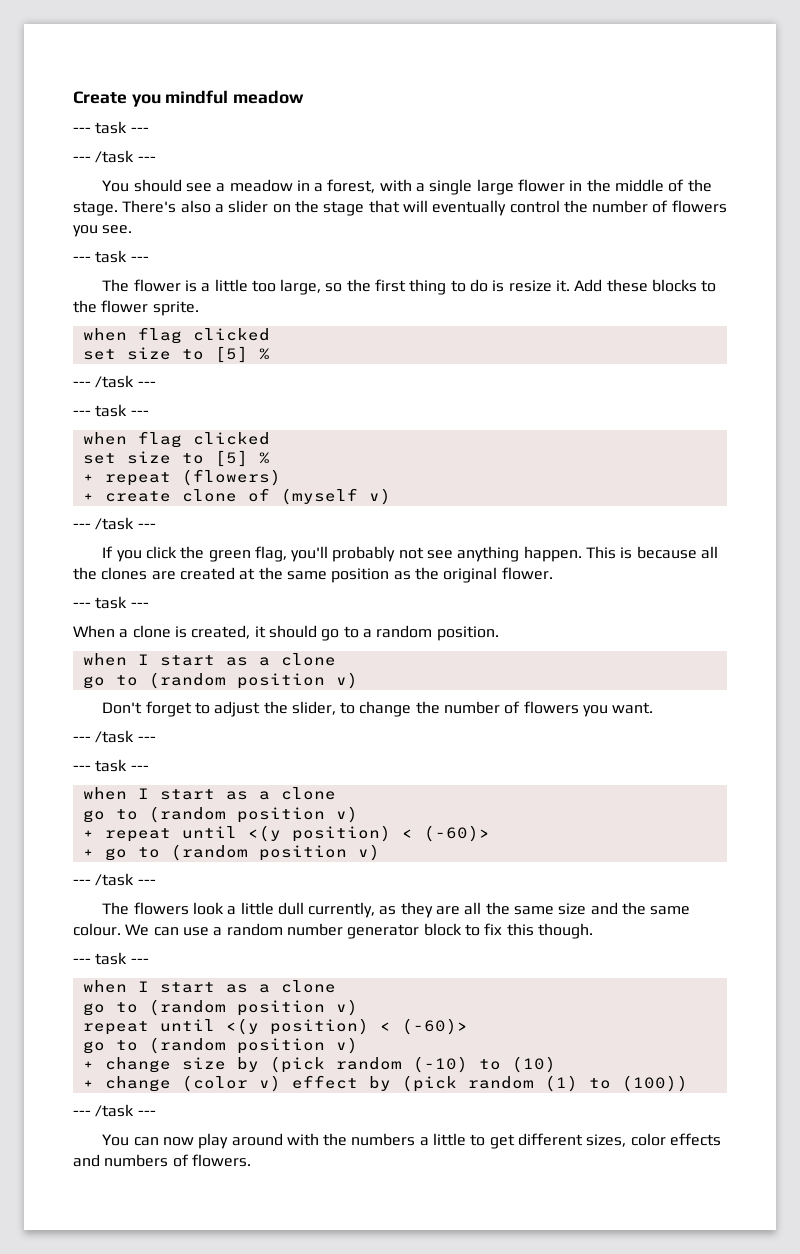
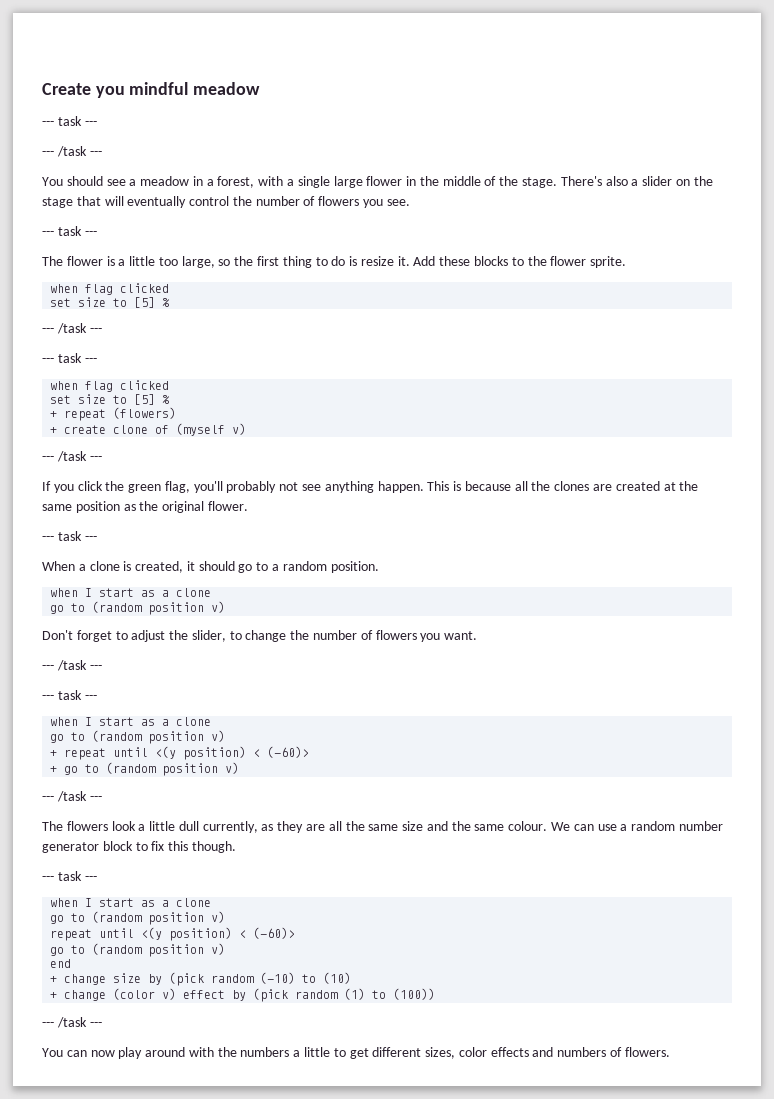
+ end

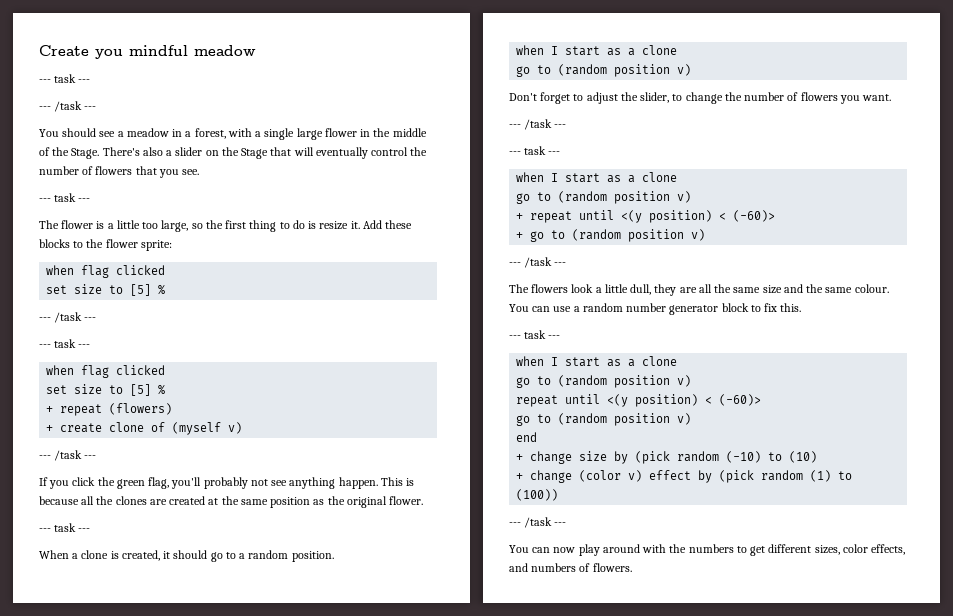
- You should see a meadow in a forest, with a single large flower in the middle of the stage.
+ You should see a meadow in a forest, with a single large flower in the middle of the Stage.
- There's also a slider on the stage that will eventually control the number of flowers you see.
+ There's also a slider on the Stage that will eventually control the number of flowers that you see.
- Add these blocks to the flower sprite.
+ Add these blocks to the flower sprite:
- The flowers look a little dull currently, as they are all the same size and the same colour.
+ The flowers look a little dull, they are all the same size and the same colour.
- We can use a random number generator block to fix this though.
+ You can use a random number generator block to fix this.
- You can now play around with the numbers a little to get different sizes, color effects and numbers of flowers.
+ You can now play around with the numbers to get different sizes, color effects, and numbers of flowers.

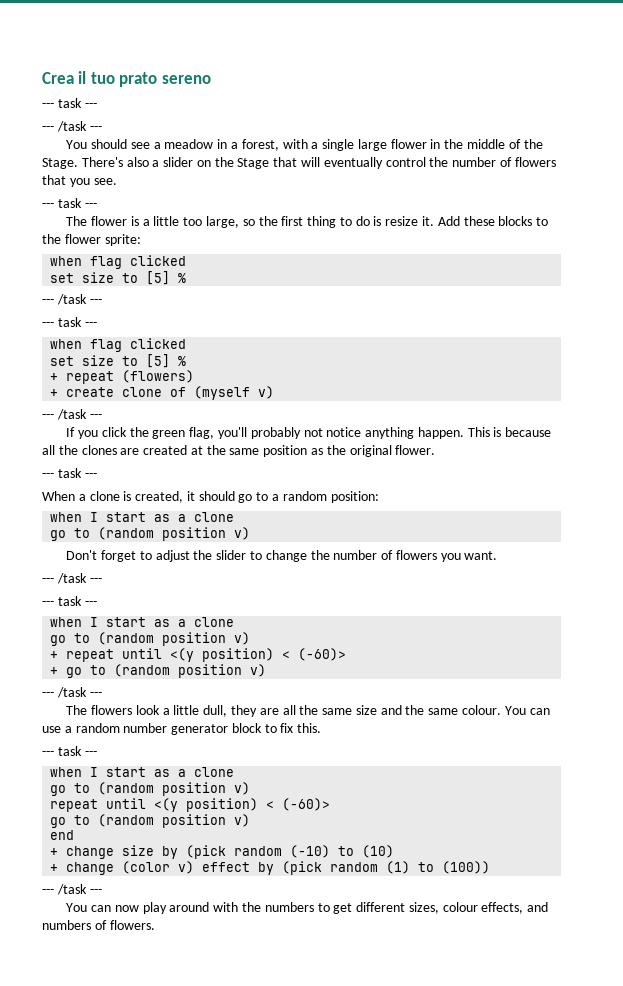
- Create you mindful meadow
+ Crea il tuo prato sereno
- If you click the green flag, you'll probably not see anything happen.
+ If you click the green flag, you'll probably not notice anything happen.
- When a clone is created, it should go to a random position.
+ When a clone is created, it should go to a random position:
- Don't forget to adjust the slider, to change the number of flowers you want.
+ Don't forget to adjust the slider to change the number of flowers you want.
- You can now play around with the numbers to get different sizes, color effects, and numbers of flowers.
+ You can now play around with the numbers to get different sizes, colour effects, and numbers of flowers.

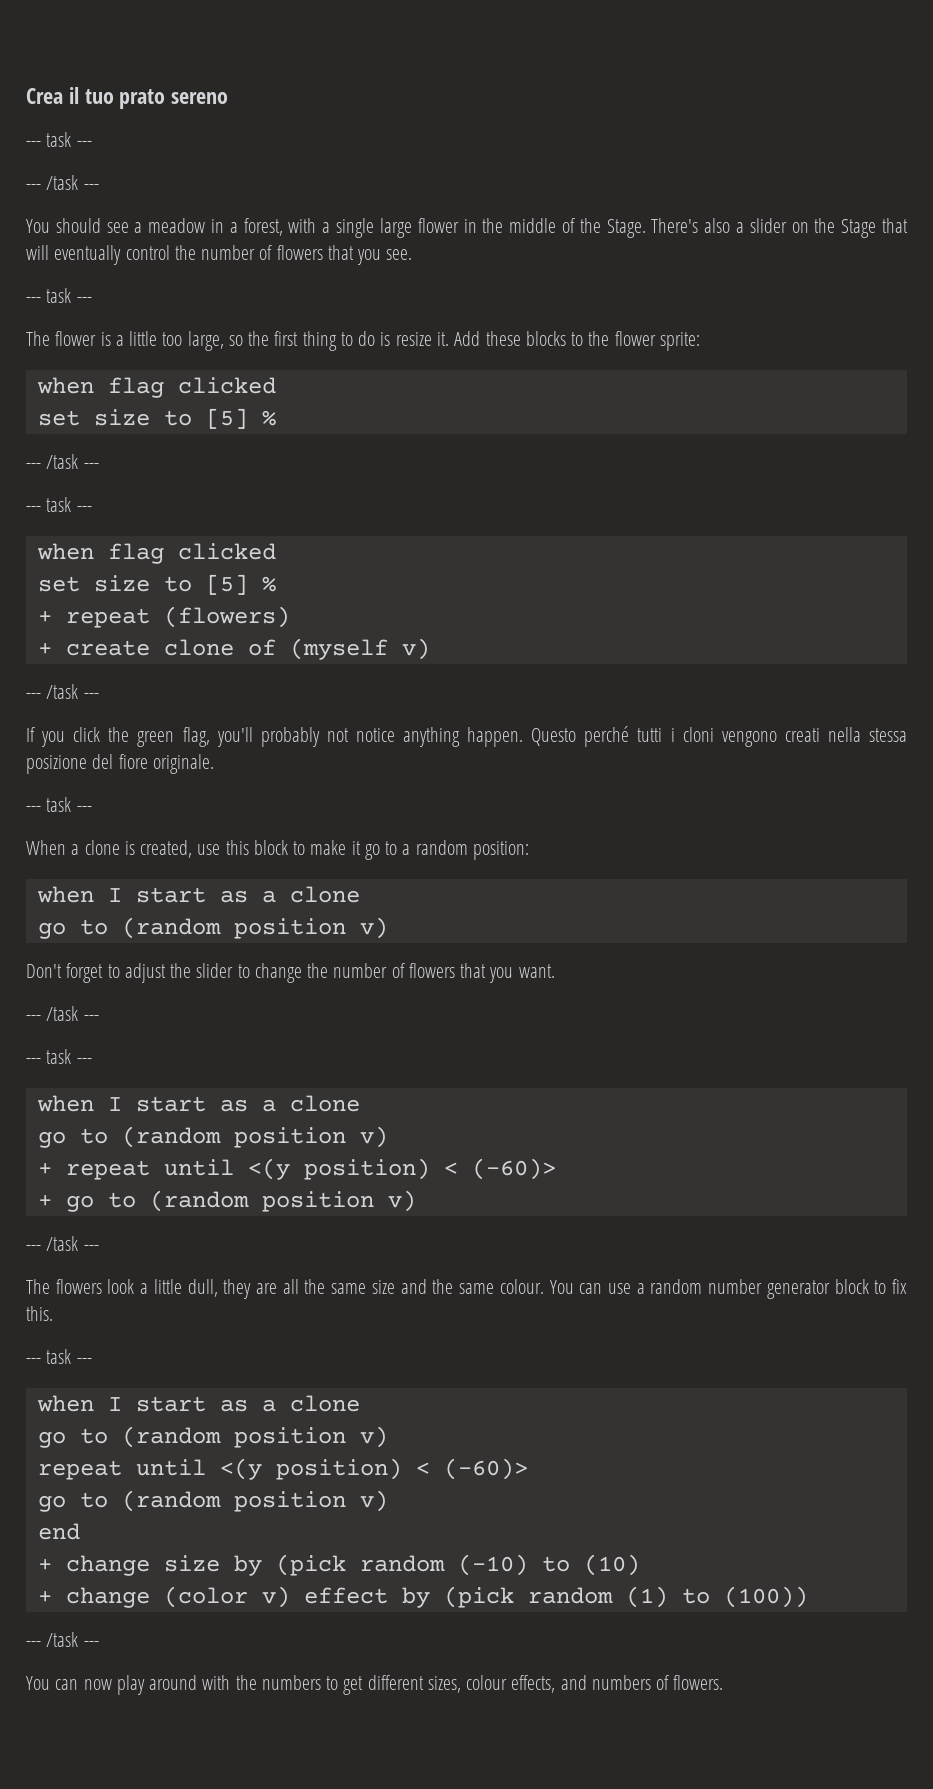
- This is because all the clones are created at the same position as the original flower.
+ Questo perché tutti i cloni vengono creati nella stessa posizione del fiore originale.
- When a clone is created, it should go to a random position:
+ When a clone is created, use this block to make it go to a random position:
- Don't forget to adjust the slider to change the number of flowers you want.
+ Don't forget to adjust the slider to change the number of flowers that you want.

